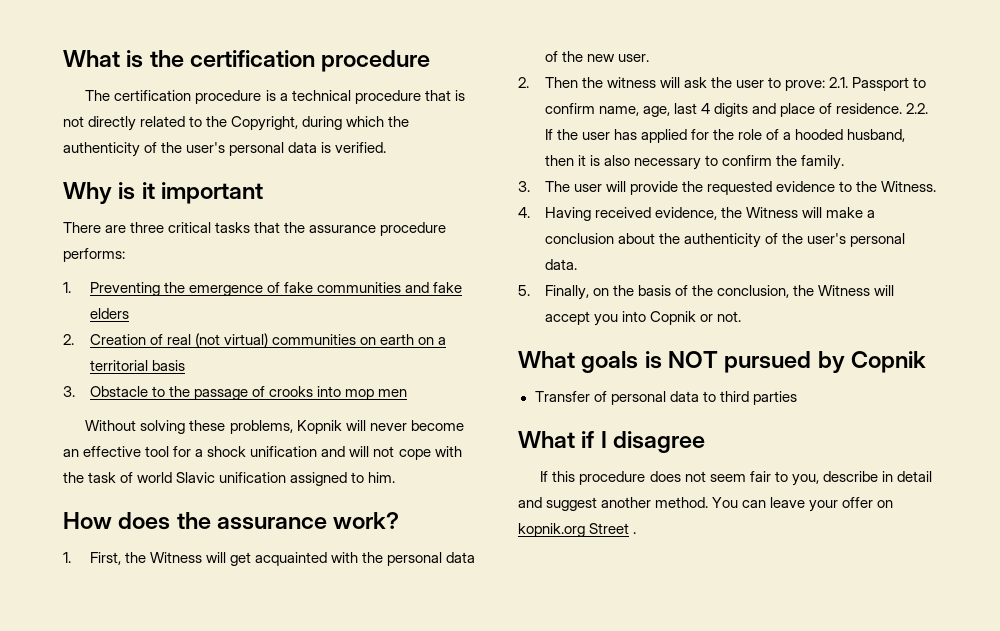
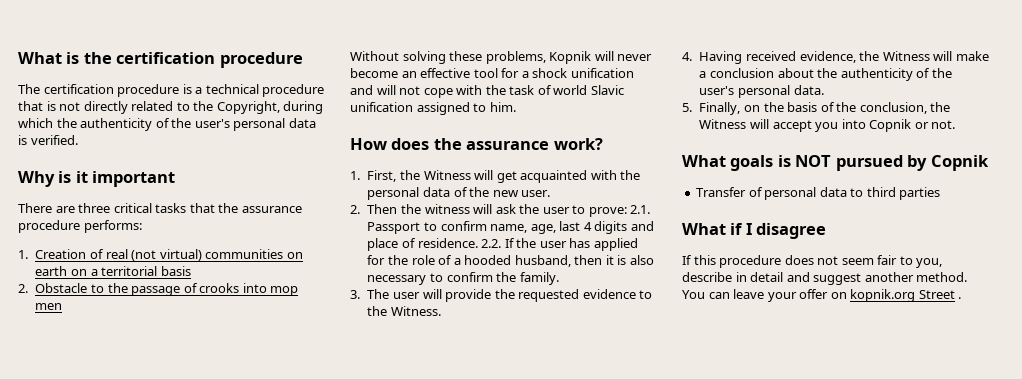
- 1. Preventing the emergence of fake communities and fake elders
- 2. Creation of real (not virtual) communities on earth on a territorial basis
+ 1. Creation of real (not virtual) communities on earth on a territorial basis
- 3. Obstacle to the passage of crooks into mop men
+ 2. Obstacle to the passage of crooks into mop men

